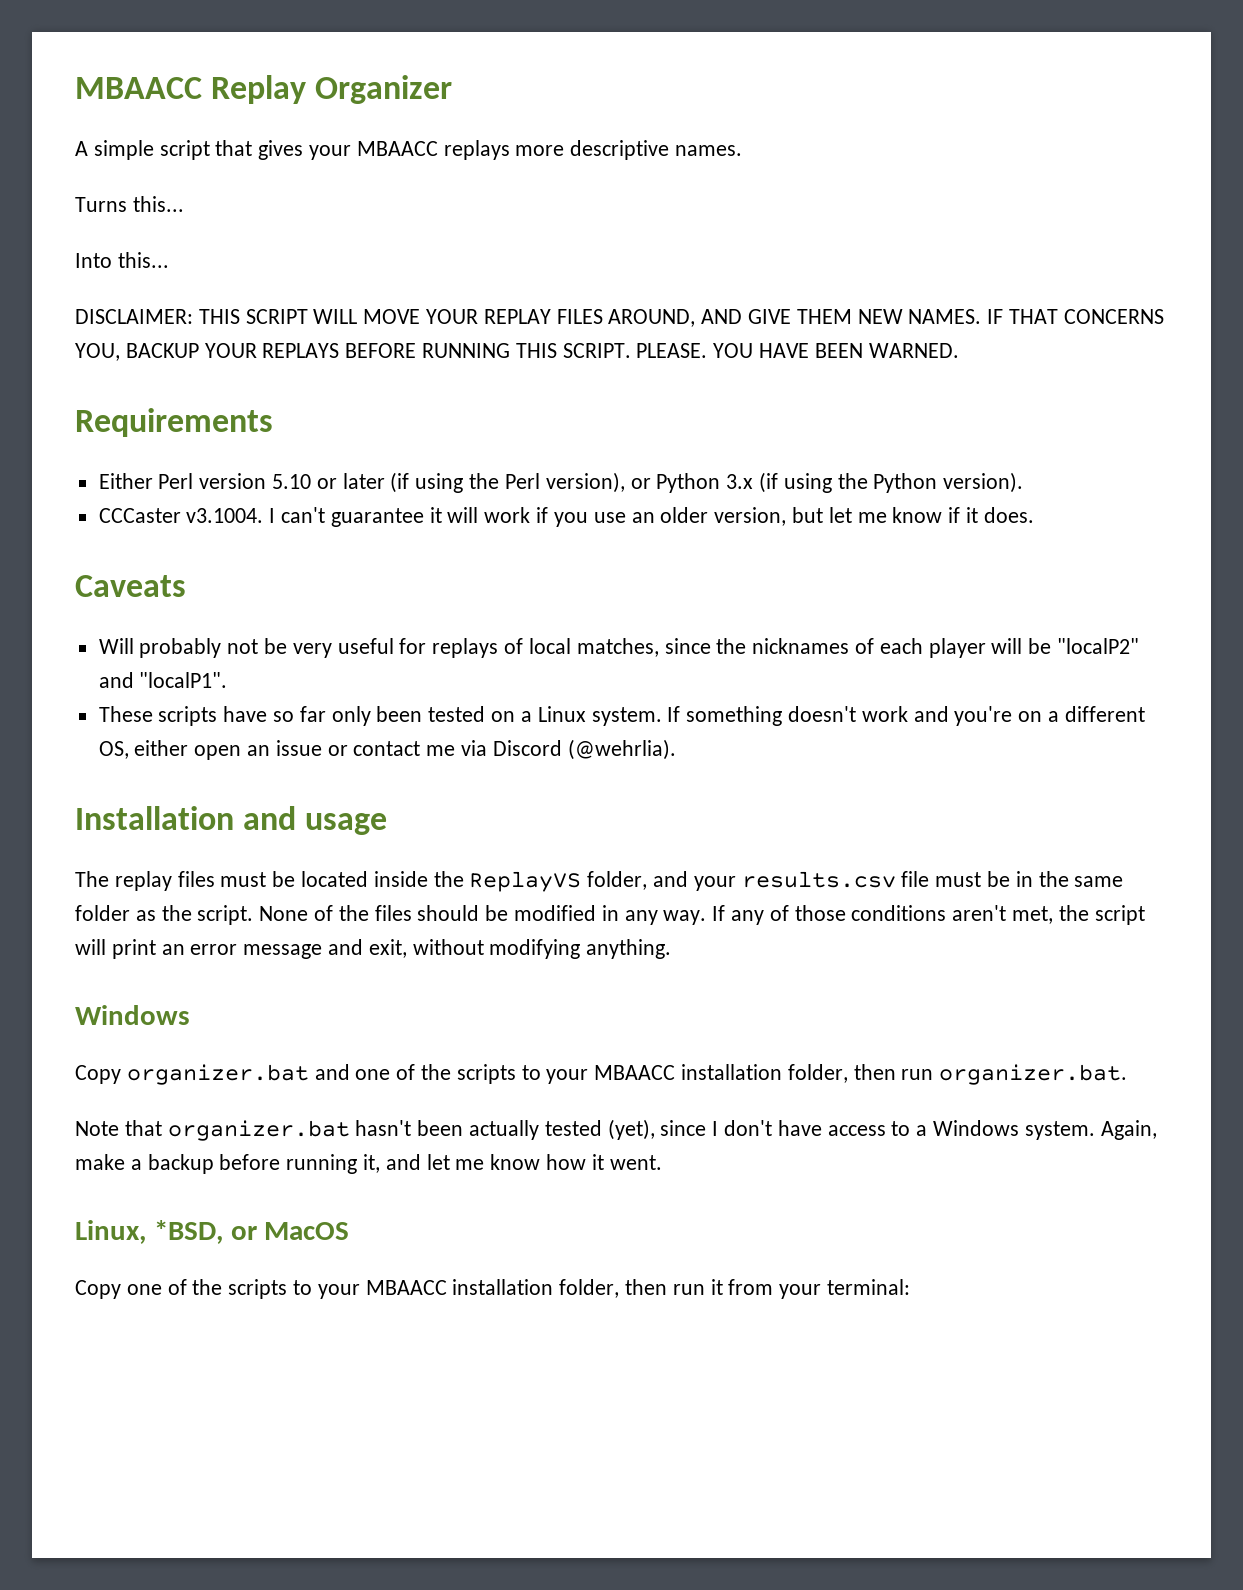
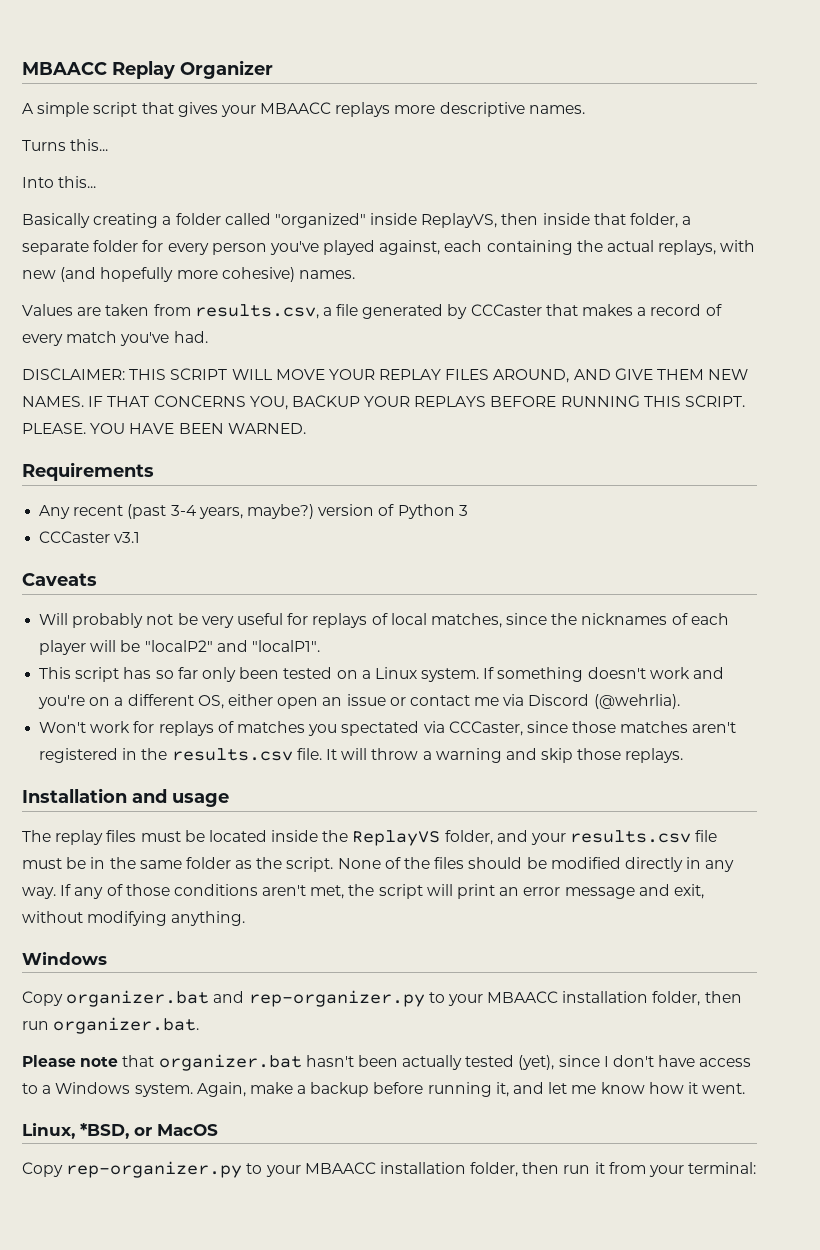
+ Basically creating a folder called "organized" inside ReplayVS, then inside that folder, a separate folder for every person you've played against, each containing the actual replays, with new (and hopefully more cohesive) names.
+ Values are taken from results.csv, a file generated by CCCaster that makes a record of every match you've had.
- Either Perl version 5.10 or later (if using the Perl version), or Python 3.x (if using the Python version).
- CCCaster v3.1004. I can't guarantee it will work if you use an older version, but let me know if it does.
+ Any recent (past 3-4 years, maybe?) version of Python 3
+ CCCaster v3.1
- These scripts have so far only been tested on a Linux system.
+ This script has so far only been tested on a Linux system.
+ Won't work for replays of matches you spectated via CCCaster, since those matches aren't registered in the results.csv file. It will throw a warning and skip those replays.
- None of the files should be modified in any way.
+ None of the files should be modified directly in any way.
- Copy organizer.bat and one of the scripts to your MBAACC installation folder, then run organizer.bat.
+ Copy organizer.bat and rep-organizer.py to your MBAACC installation folder, then run organizer.bat.
- Note that organizer.bat hasn't been actually tested (yet), since I don't have access to a Windows system.
+ Please note that organizer.bat hasn't been actually tested (yet), since I don't have access to a Windows system.
- Copy one of the scripts to your MBAACC installation folder, then run it from your terminal:
+ Copy rep-organizer.py to your MBAACC installation folder, then run it from your terminal:

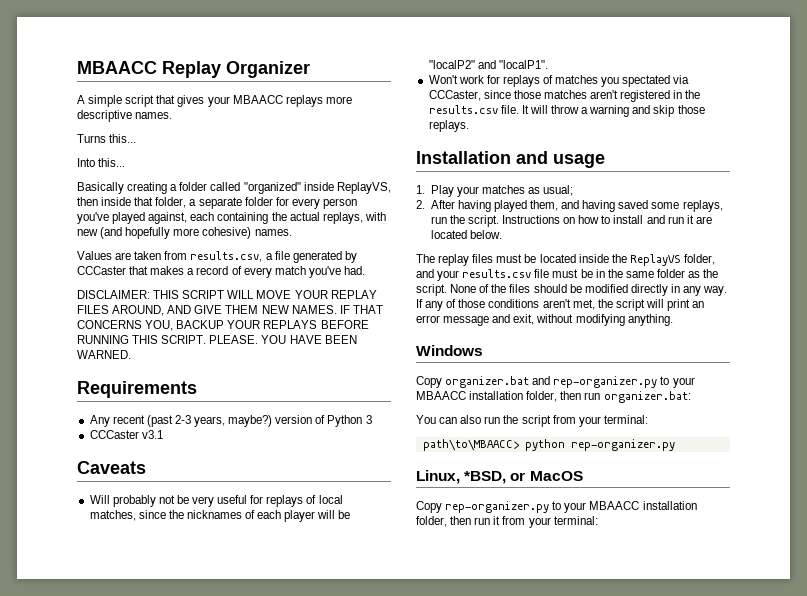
- Any recent (past 3-4 years, maybe?) version of Python 3
+ Any recent (past 2-3 years, maybe?) version of Python 3
- This script has so far only been tested on a Linux system. If something doesn't work and you're on a different OS, either open an issue or contact me via Discord (@wehrlia).
+ 1. Play your matches as usual;
+ 2. After having played them, and having saved some replays, run the script. Instructions on how to install and run it are located below.
- Copy organizer.bat and rep-organizer.py to your MBAACC installation folder, then run organizer.bat.
- Please note that organizer.bat hasn't been actually tested (yet), since I don't have access to a Windows system. Again, make a backup before running it, and let me know how it went.
+ Copy organizer.bat and rep-organizer.py to your MBAACC installation folder, then run organizer.bat:
+ You can also run the script from your terminal:
+ path\to\MBAACC> python rep-organizer.py

